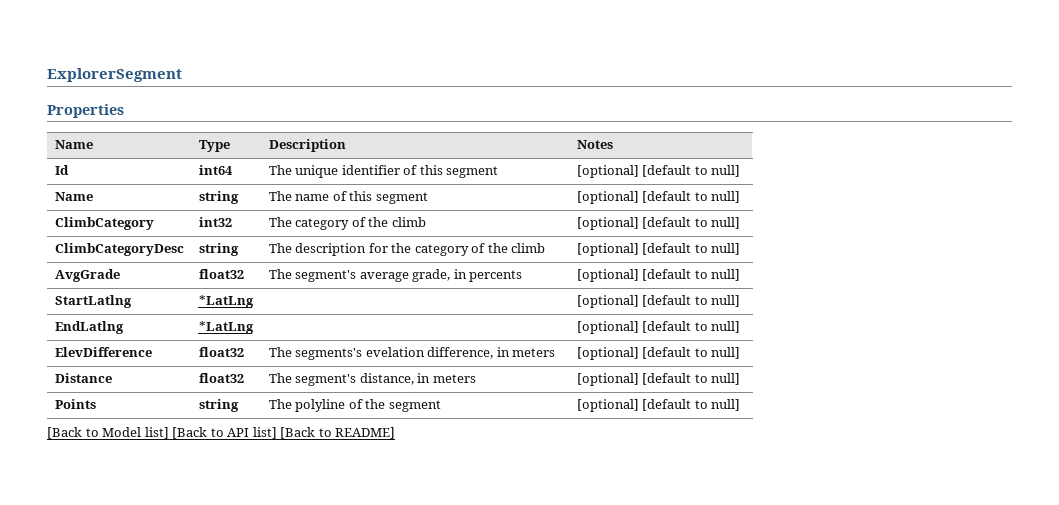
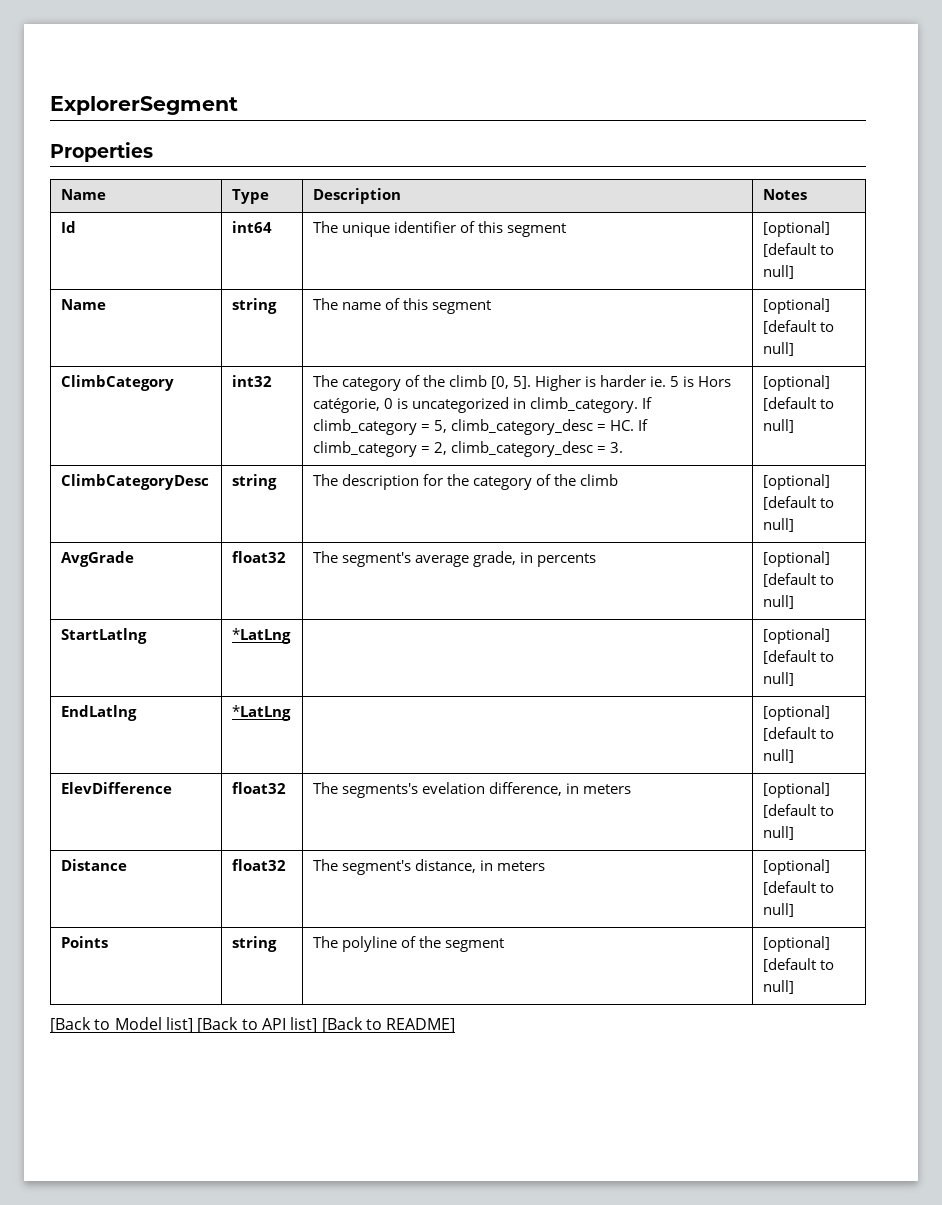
- ClimbCategory | int32 | The category of the climb | [optional] [default to null]
+ ClimbCategory | int32 | The category of the climb [0, 5]. Higher is harder ie. 5 is Hors catégorie, 0 is uncategorized in climb_category. If climb_category = 5, climb_category_desc = HC. If climb_category = 2, climb_category_desc = 3. | [optional] [default to null]

